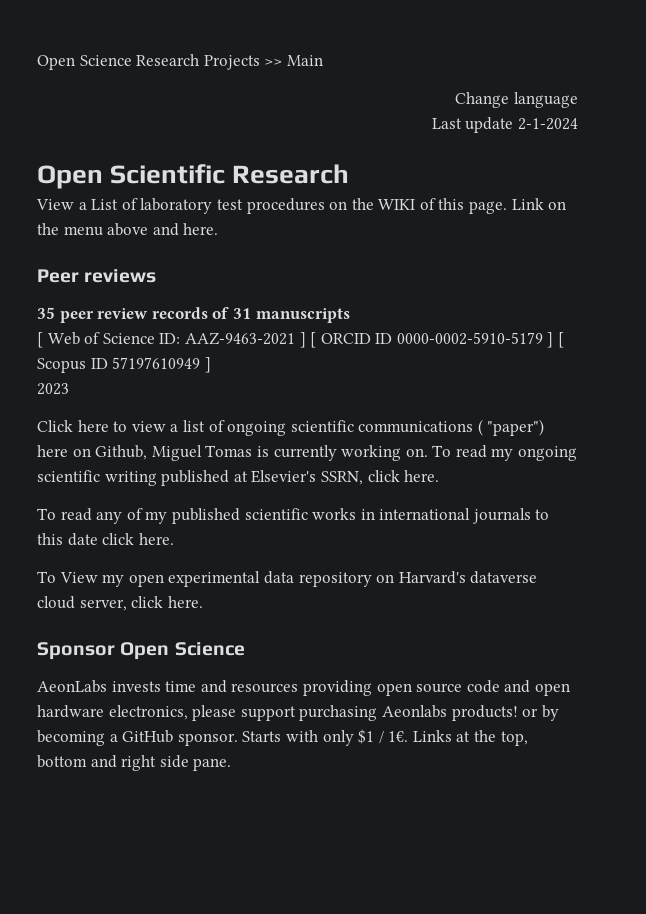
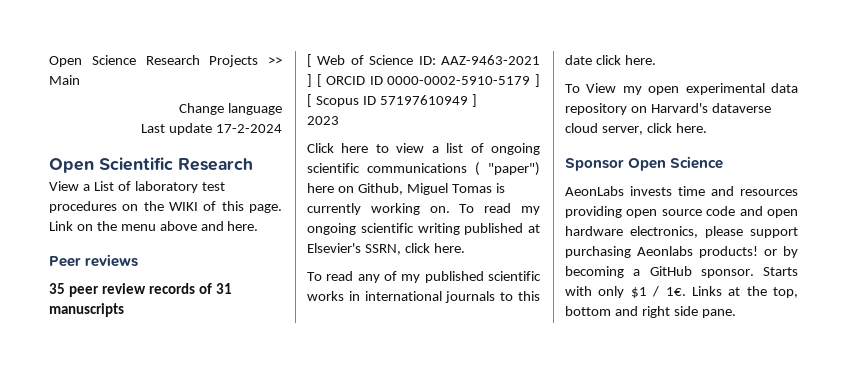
- Last update 2-1-2024
+ Last update 17-2-2024

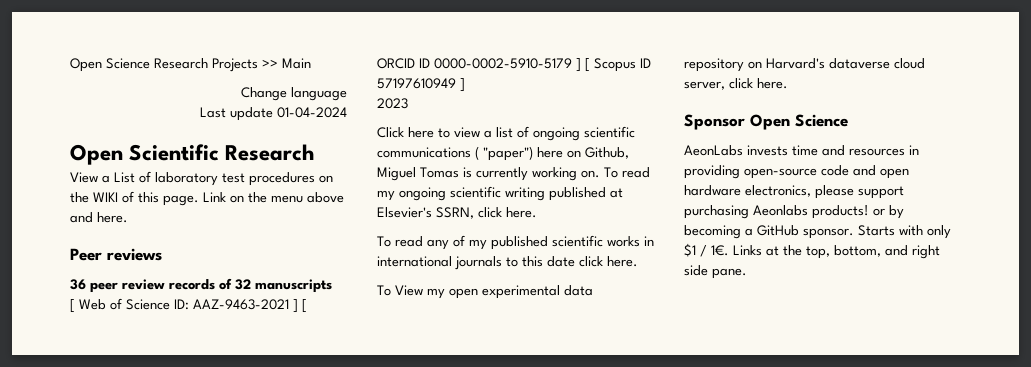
- Last update 17-2-2024
+ Last update 01-04-2024
- 35 peer review records of 31 manuscripts
+ 36 peer review records of 32 manuscripts
- AeonLabs invests time and resources providing open source code and open hardware electronics, please support purchasing Aeonlabs products! or by becoming a GitHub sponsor.
+ AeonLabs invests time and resources in providing open-source code and open hardware electronics, please support purchasing Aeonlabs products! or by becoming a GitHub sponsor.
- Links at the top, bottom and right side pane.
+ Links at the top, bottom, and right side pane.

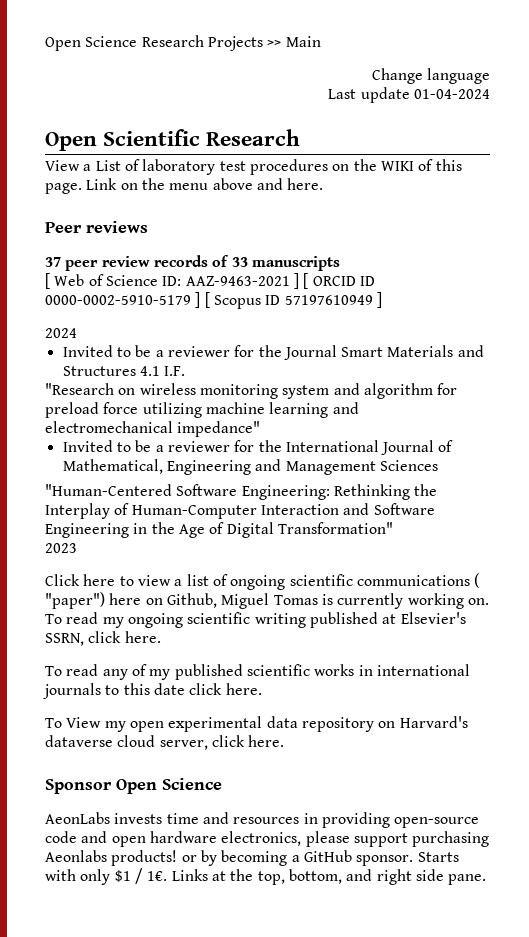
- 36 peer review records of 32 manuscripts
+ 37 peer review records of 33 manuscripts
+ 2024
+ Invited to be a reviewer for the Journal Smart Materials and Structures 4.1 I.F.
+ "Research on wireless monitoring system and algorithm for preload force utilizing machine learning and electromechanical impedance"
+ Invited to be a reviewer for the International Journal of Mathematical, Engineering and Management Sciences
+ "Human-Centered Software Engineering: Rethinking the Interplay of Human-Computer Interaction and Software Engineering in the Age of Digital Transformation"

